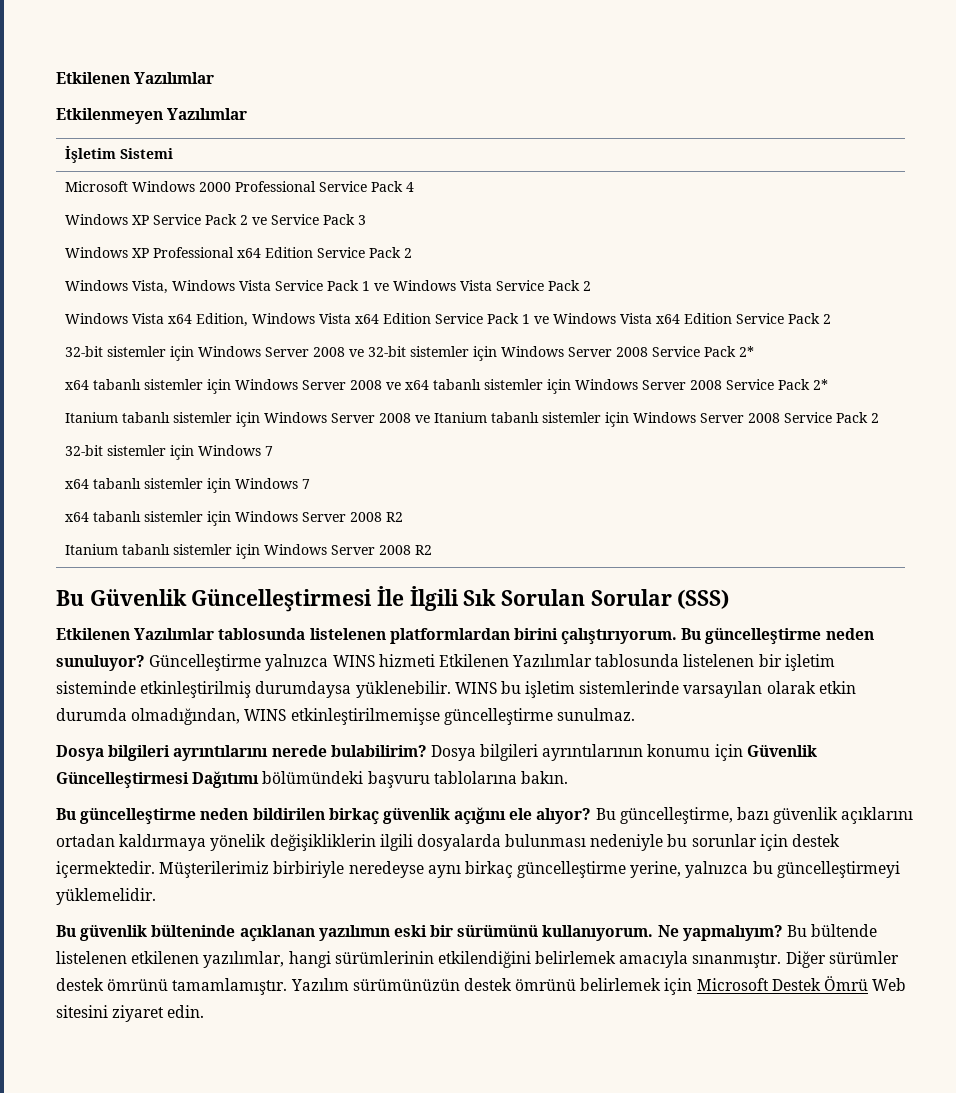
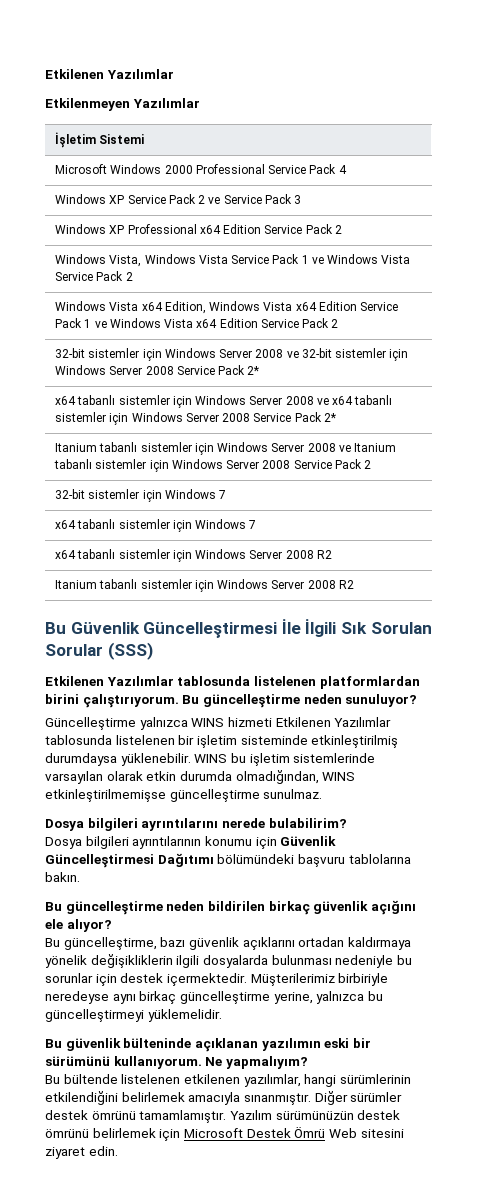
- Bu güncelleştirme neden sunuluyor? Güncelleştirme yalnızca WINS hizmeti Etkilenen Yazılımlar tablosunda listelenen bir işletim sisteminde etkinleştirilmiş durumdaysa yüklenebilir.
+ Bu güncelleştirme neden sunuluyor?
+ Güncelleştirme yalnızca WINS hizmeti Etkilenen Yazılımlar tablosunda listelenen bir işletim sisteminde etkinleştirilmiş durumdaysa yüklenebilir.
- Dosya bilgileri ayrıntılarını nerede bulabilirim? Dosya bilgileri ayrıntılarının konumu için Güvenlik Güncelleştirmesi Dağıtımı bölümündeki başvuru tablolarına bakın.
+ Dosya bilgileri ayrıntılarını nerede bulabilirim?
+ Dosya bilgileri ayrıntılarının konumu için Güvenlik Güncelleştirmesi Dağıtımı bölümündeki başvuru tablolarına bakın.
- Bu güncelleştirme neden bildirilen birkaç güvenlik açığını ele alıyor? Bu güncelleştirme, bazı güvenlik açıklarını ortadan kaldırmaya yönelik değişikliklerin ilgili dosyalarda bulunması nedeniyle bu sorunlar için destek içermektedir.
+ Bu güncelleştirme neden bildirilen birkaç güvenlik açığını ele alıyor?
+ Bu güncelleştirme, bazı güvenlik açıklarını ortadan kaldırmaya yönelik değişikliklerin ilgili dosyalarda bulunması nedeniyle bu sorunlar için destek içermektedir.
- Ne yapmalıyım? Bu bültende listelenen etkilenen yazılımlar, hangi sürümlerinin etkilendiğini belirlemek amacıyla sınanmıştır.
+ Ne yapmalıyım?
+ Bu bültende listelenen etkilenen yazılımlar, hangi sürümlerinin etkilendiğini belirlemek amacıyla sınanmıştır.

